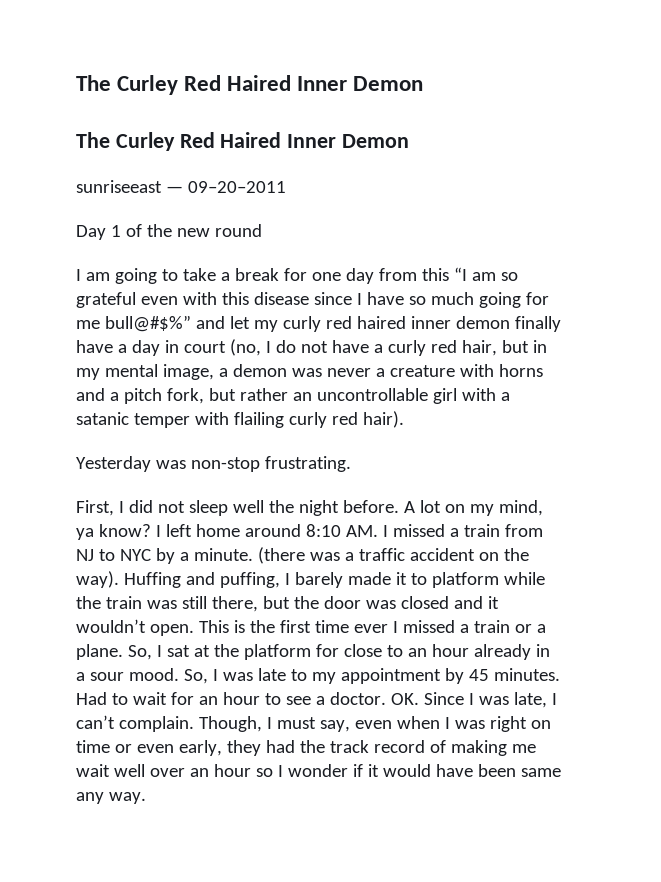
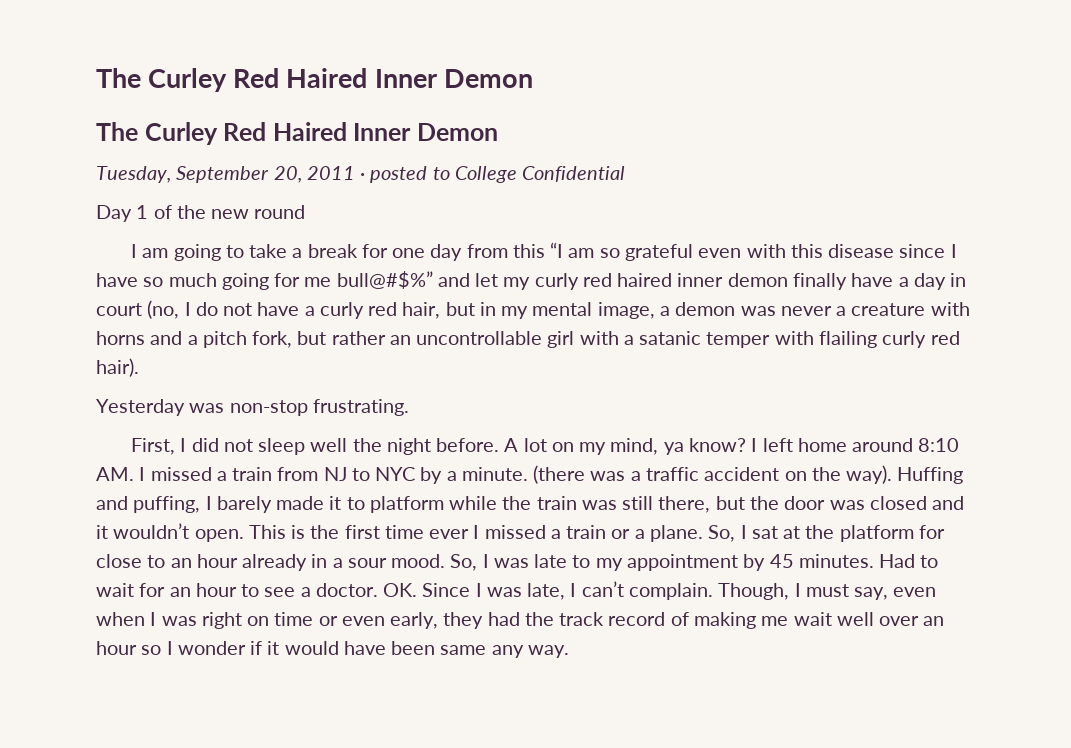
- sunriseeast — 09–20–2011
+ Tuesday, September 20, 2011 · posted to College Confidential

